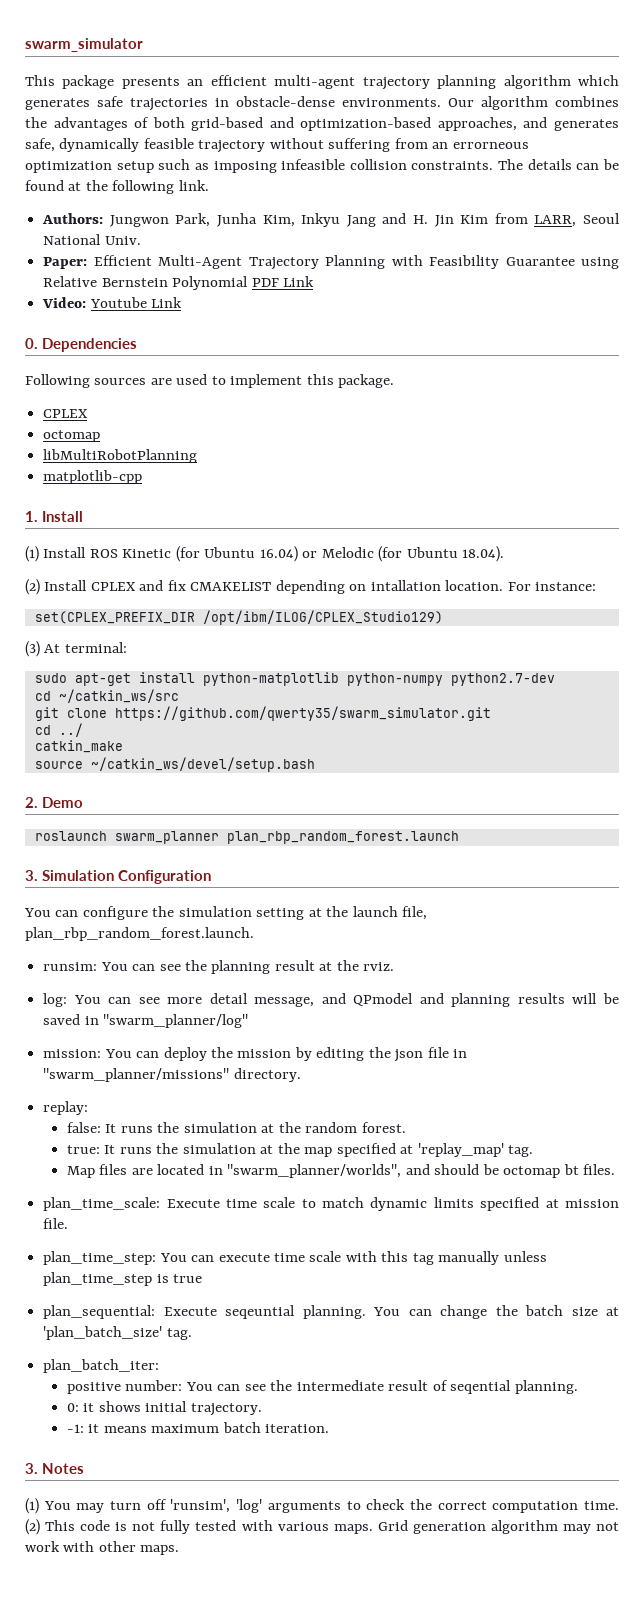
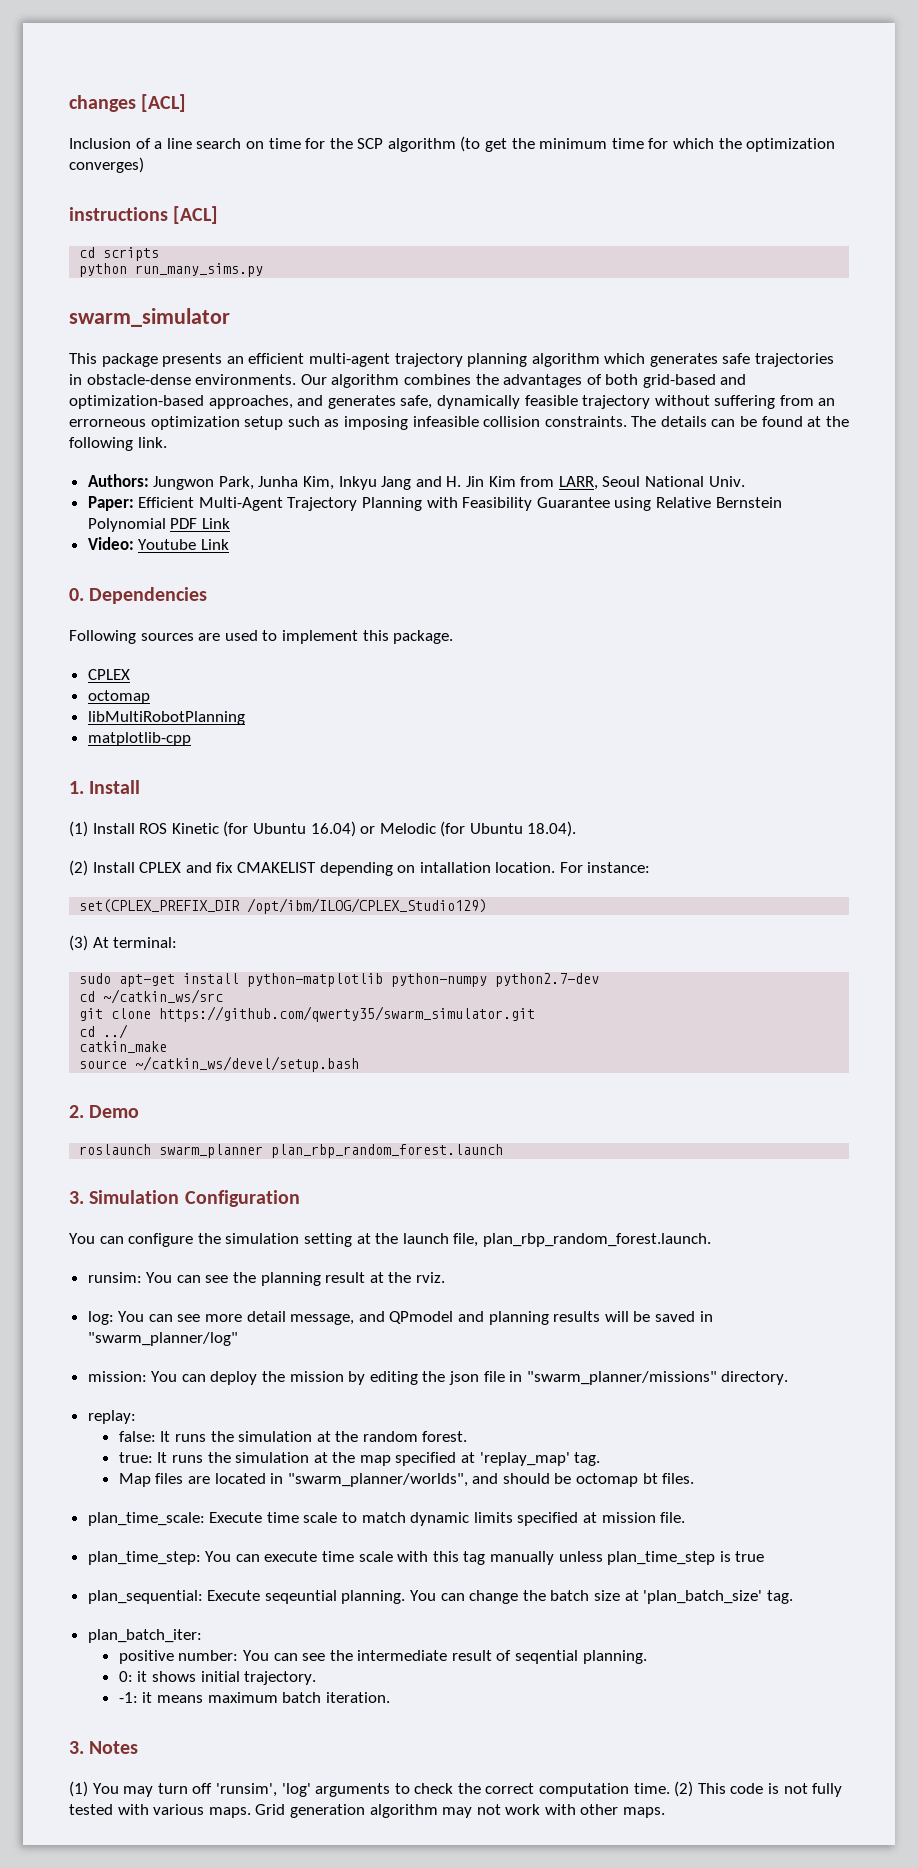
+ changes [ACL]
+ Inclusion of a line search on time for the SCP algorithm (to get the minimum time for which the optimization converges)
+ instructions [ACL]
+ cd scripts
+ python run_many_sims.py

